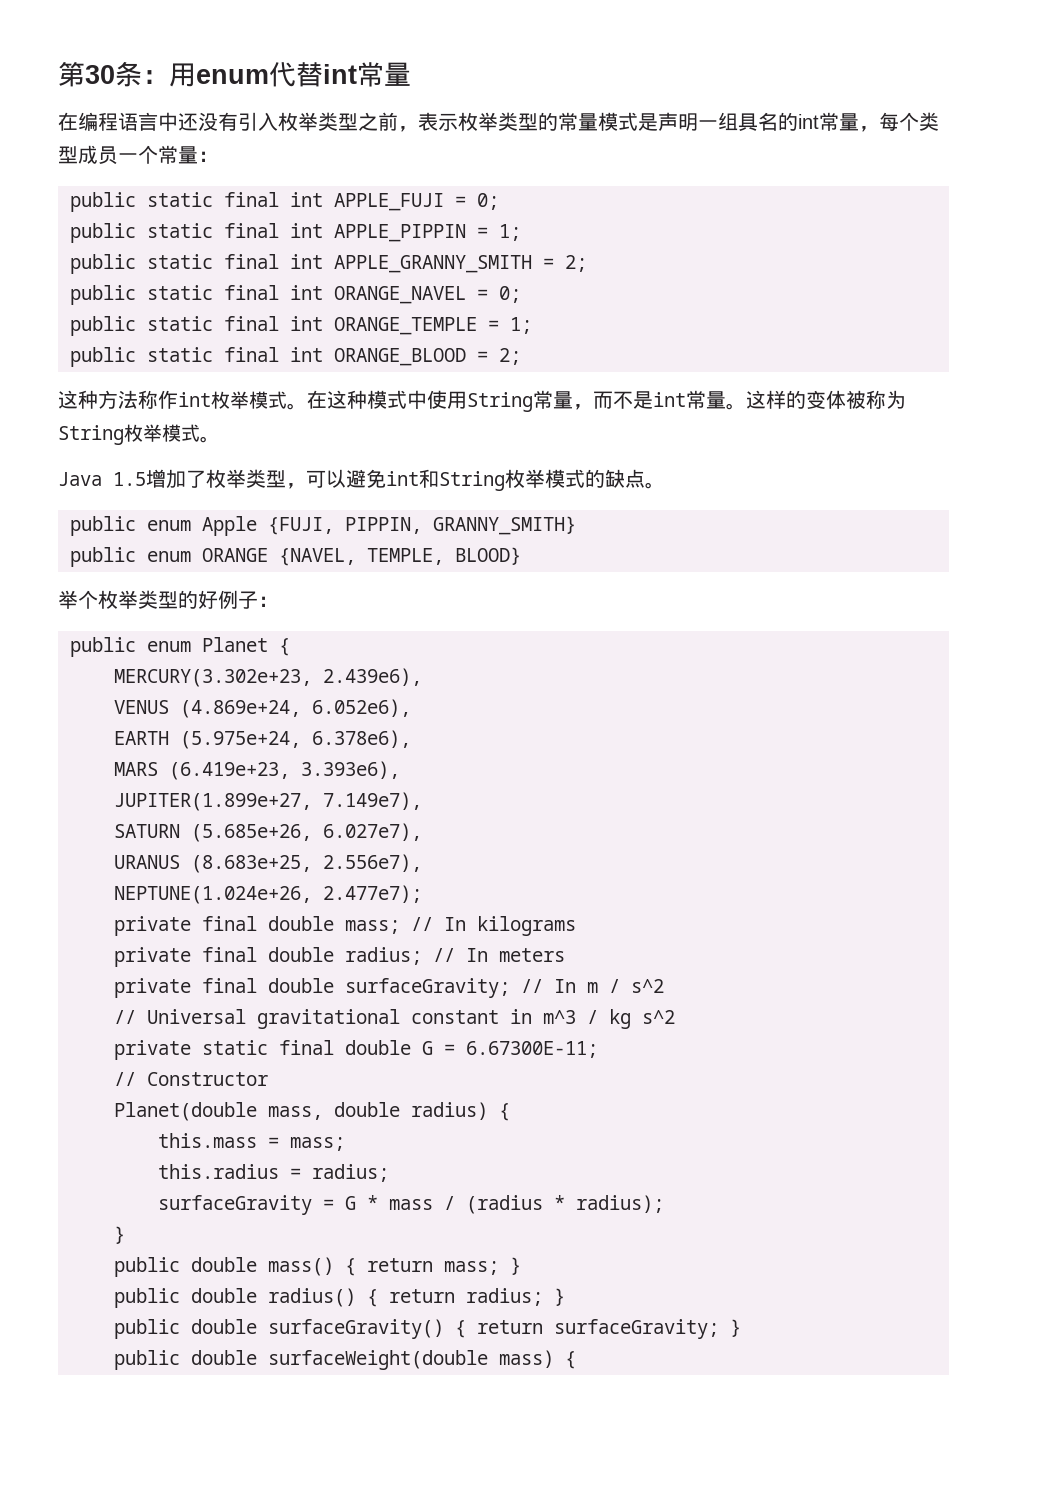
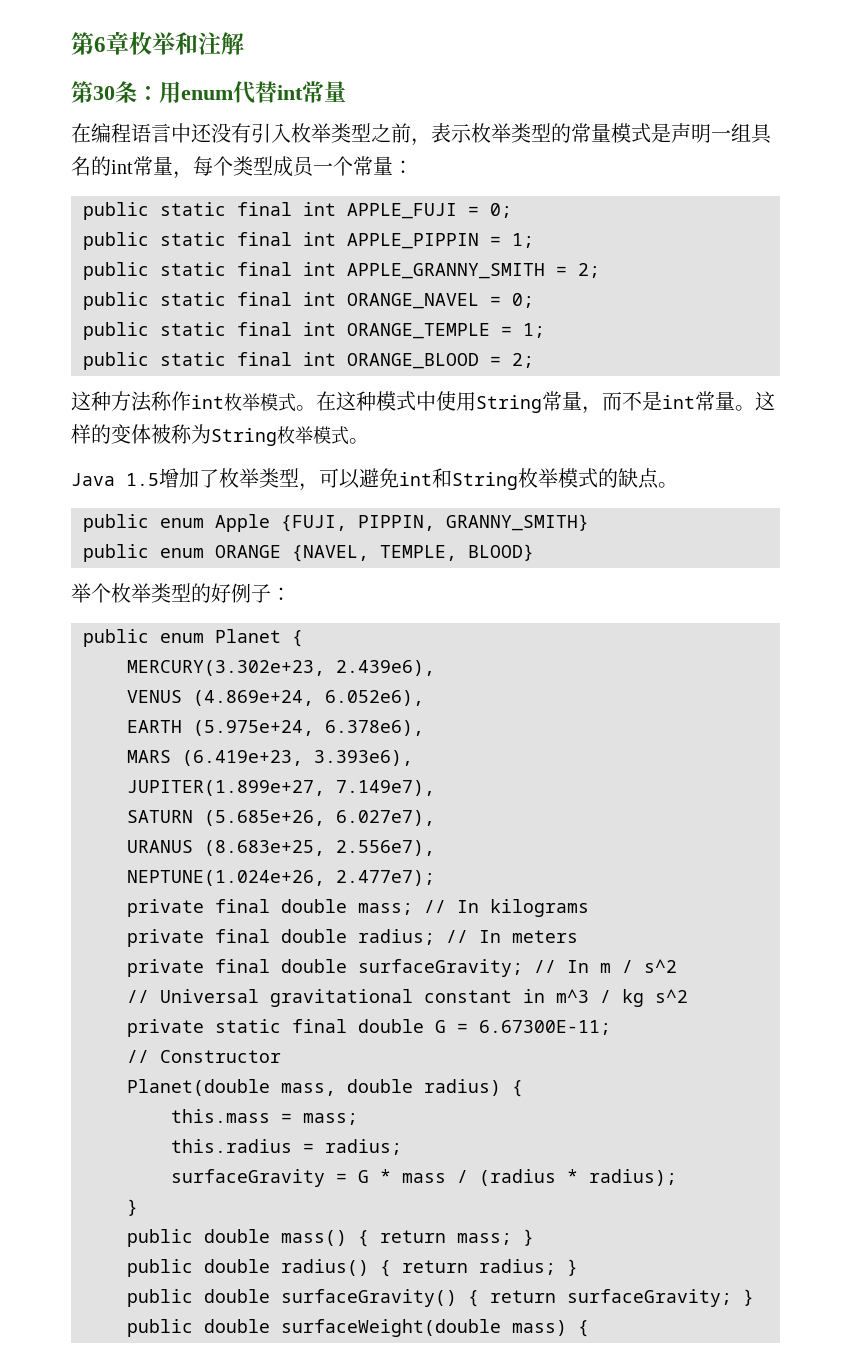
+ 第6章枚举和注解

